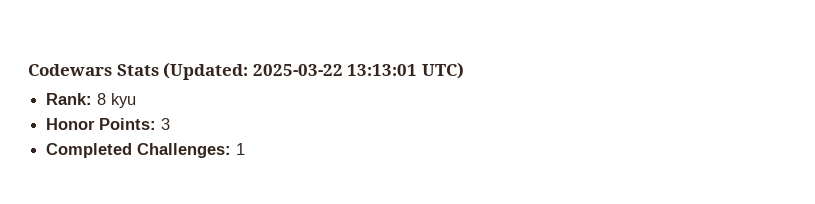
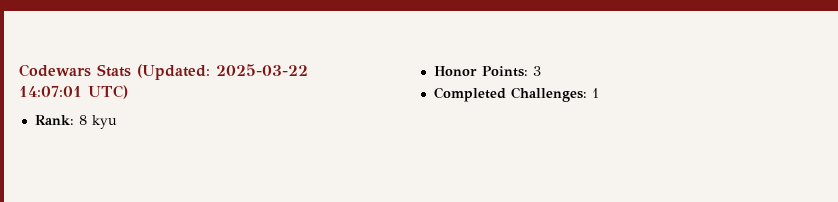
- Codewars Stats (Updated: 2025-03-22 13:13:01 UTC)
+ Codewars Stats (Updated: 2025-03-22 14:07:01 UTC)

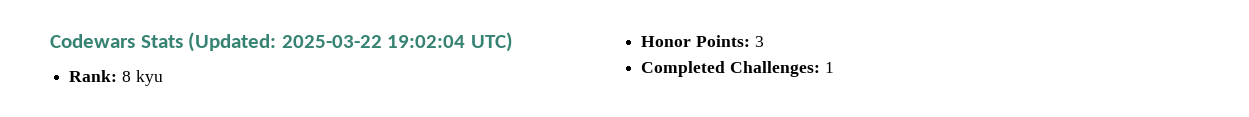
- Codewars Stats (Updated: 2025-03-22 14:07:01 UTC)
+ Codewars Stats (Updated: 2025-03-22 19:02:04 UTC)

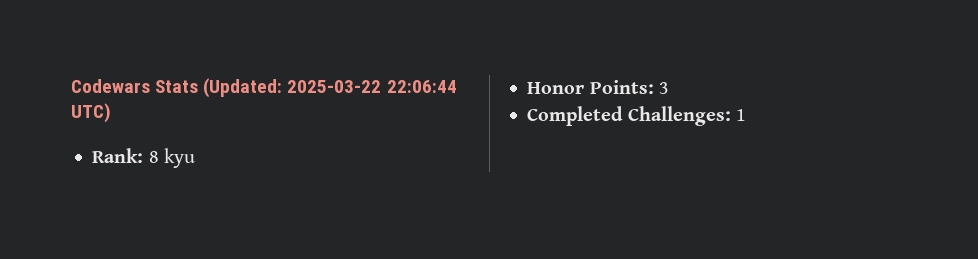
- Codewars Stats (Updated: 2025-03-22 19:02:04 UTC)
+ Codewars Stats (Updated: 2025-03-22 22:06:44 UTC)

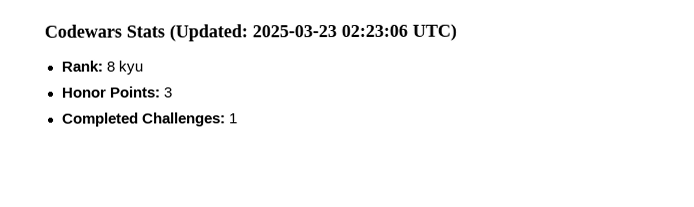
- Codewars Stats (Updated: 2025-03-22 22:06:44 UTC)
+ Codewars Stats (Updated: 2025-03-23 02:23:06 UTC)

